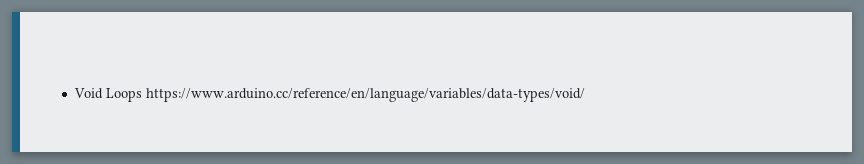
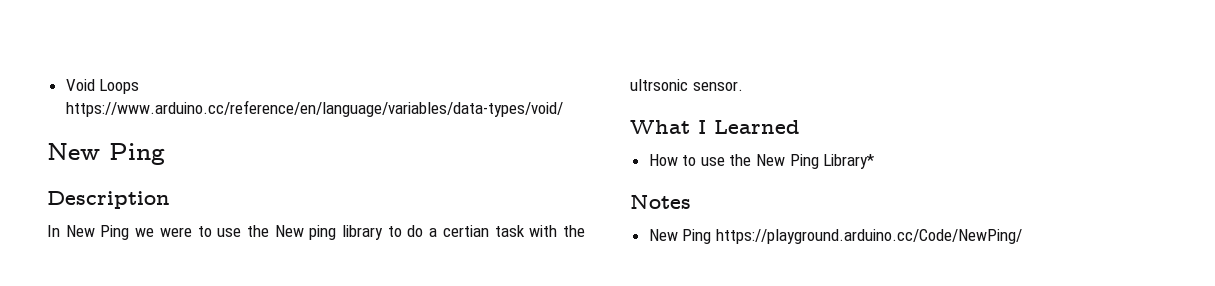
  Void Loops https://www.arduino.cc/reference/en/language/variables/data-types/void/
+ New Ping
+ Description
+ In New Ping we were to use the New ping library to do a certian task with the ultrsonic sensor.
+ What I Learned
+ How to use the New Ping Library*
+ Notes
+ New Ping https://playground.arduino.cc/Code/NewPing/

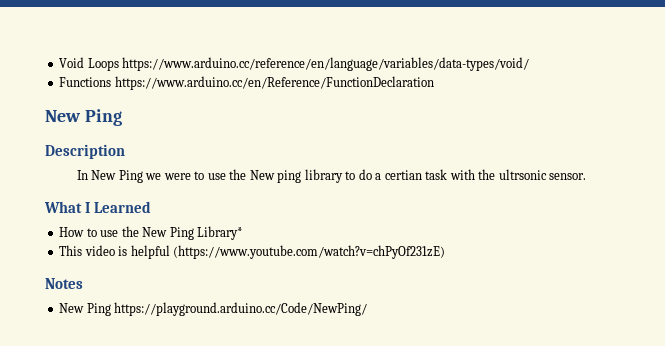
+ Functions https://www.arduino.cc/en/Reference/FunctionDeclaration
+ This video is helpful (https://www.youtube.com/watch?v=chPyOf231zE)

